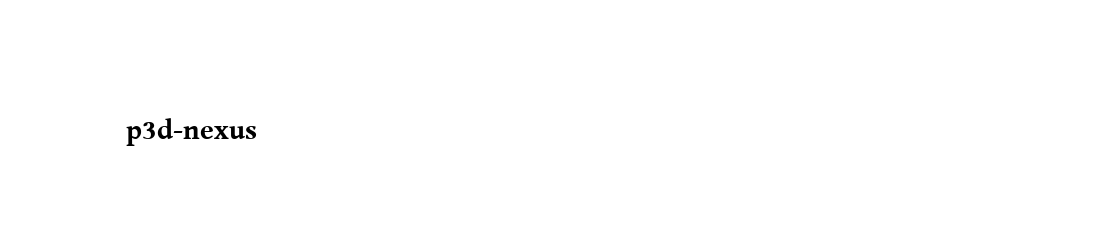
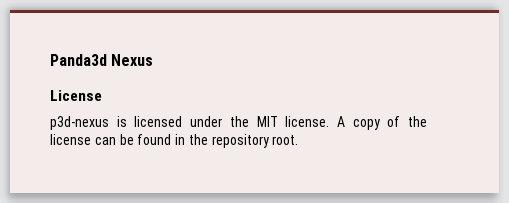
- p3d-nexus
+ Panda3d Nexus
+ License
+ p3d-nexus is licensed under the MIT license. A copy of the license can be found in the repository root.

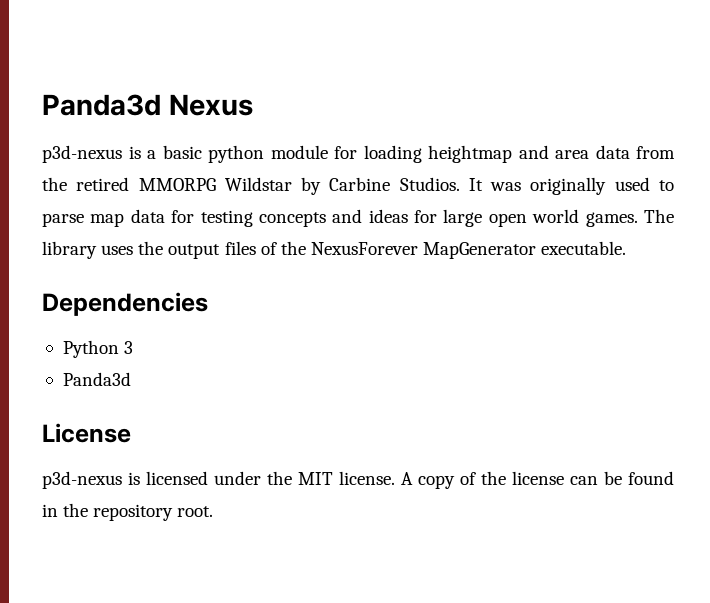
+ p3d-nexus is a basic python module for loading heightmap and area data from the retired MMORPG Wildstar by Carbine Studios. It was originally used to parse map data for testing concepts and ideas for large open world games. The library uses the output files of the NexusForever MapGenerator executable.
+ Dependencies
+ Python 3
+ Panda3d

